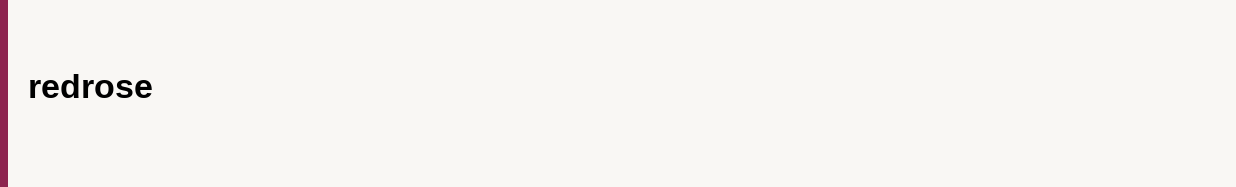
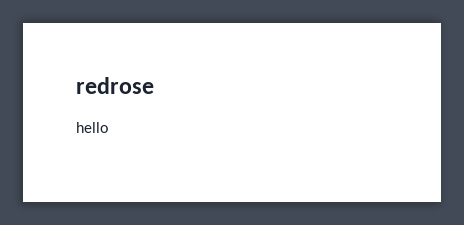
+ hello

